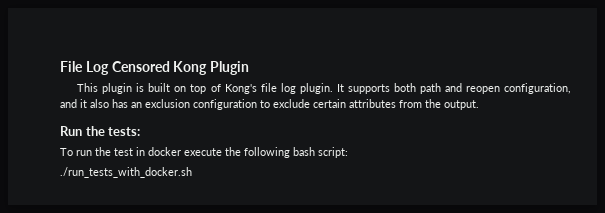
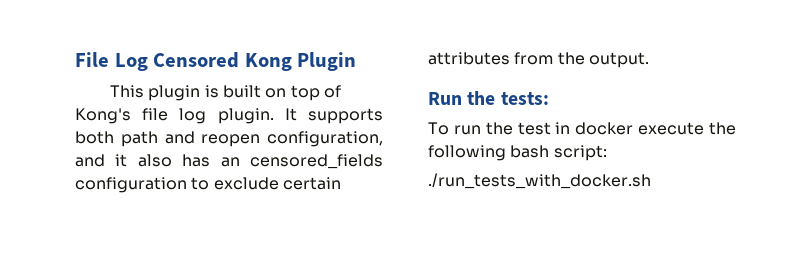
- It supports both path and reopen configuration, and it also has an exclusion configuration to exclude certain attributes from the output.
+ It supports both path and reopen configuration, and it also has an censored_fields configuration to exclude certain attributes from the output.

